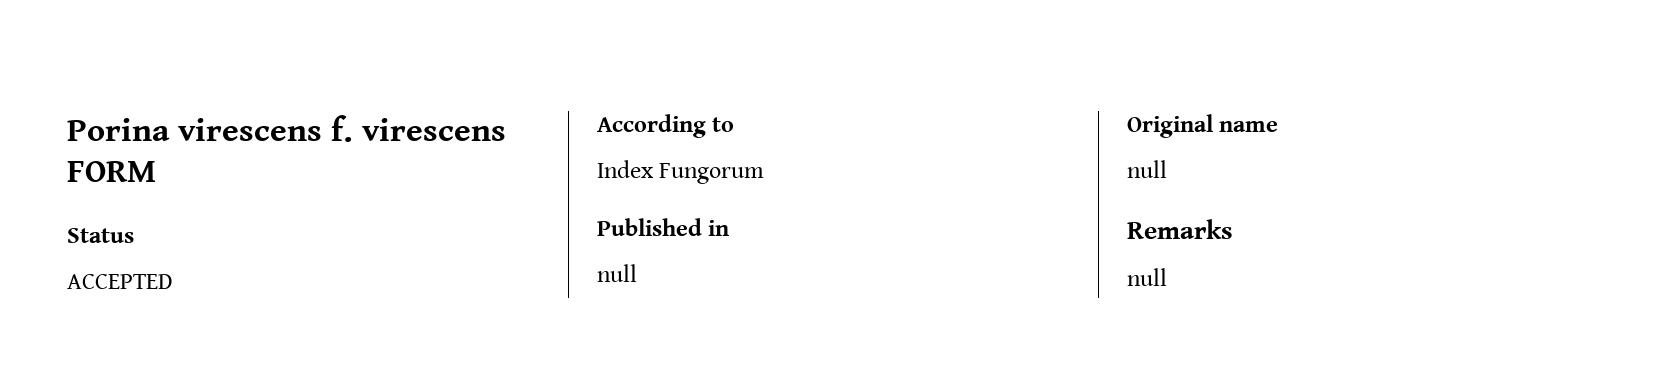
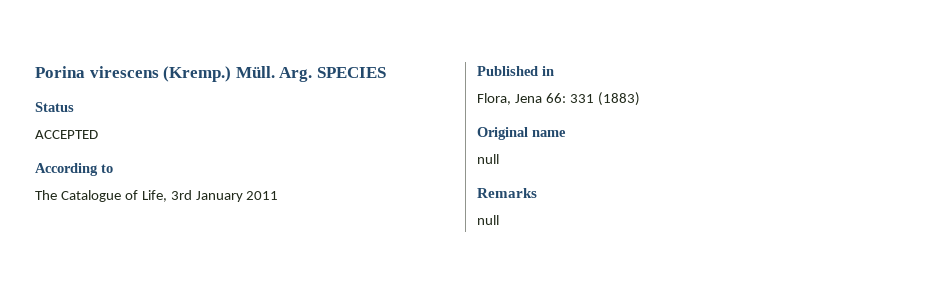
- Porina virescens f. virescens FORM
+ Porina virescens (Kremp.) Müll. Arg. SPECIES
- Index Fungorum
+ The Catalogue of Life, 3rd January 2011
  Published in
- null
+ Flora, Jena 66: 331 (1883)

